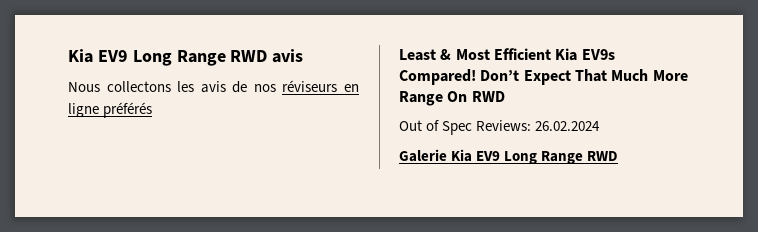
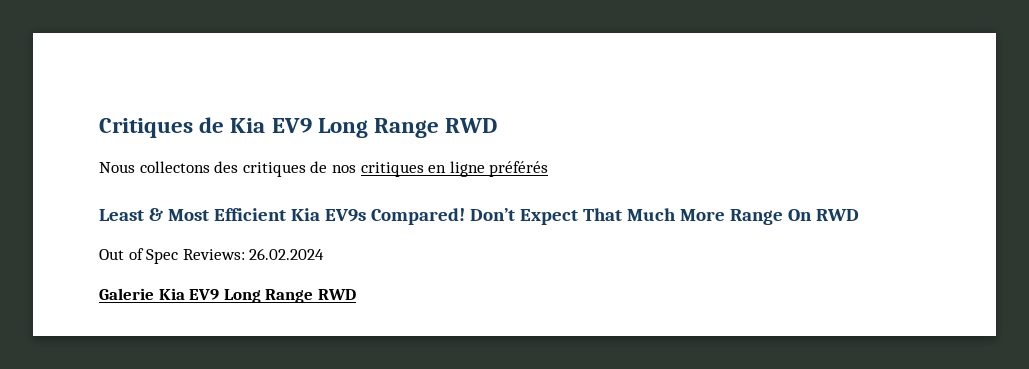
- Kia EV9 Long Range RWD avis
+ Critiques de Kia EV9 Long Range RWD
- Nous collectons les avis de nos réviseurs en ligne préférés
+ Nous collectons des critiques de nos critiques en ligne préférés

